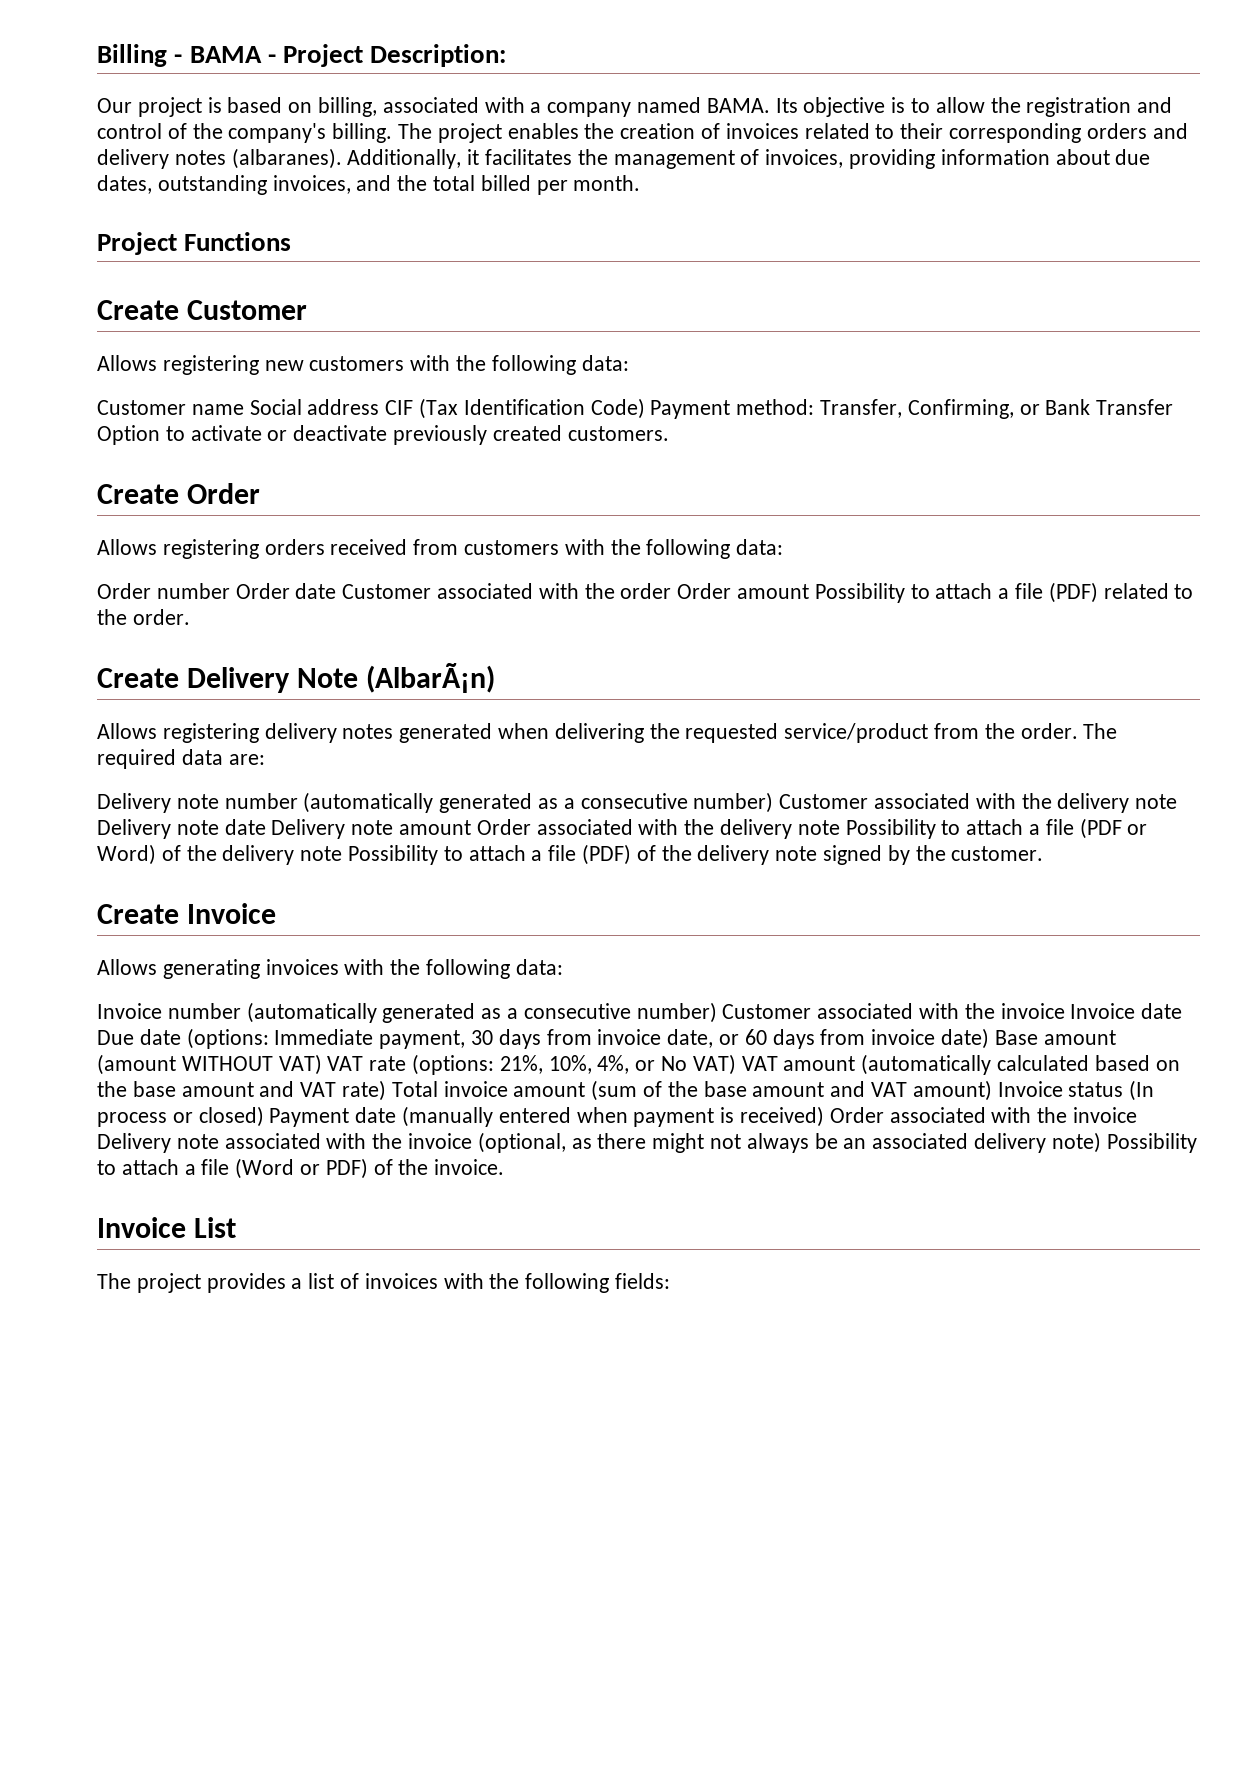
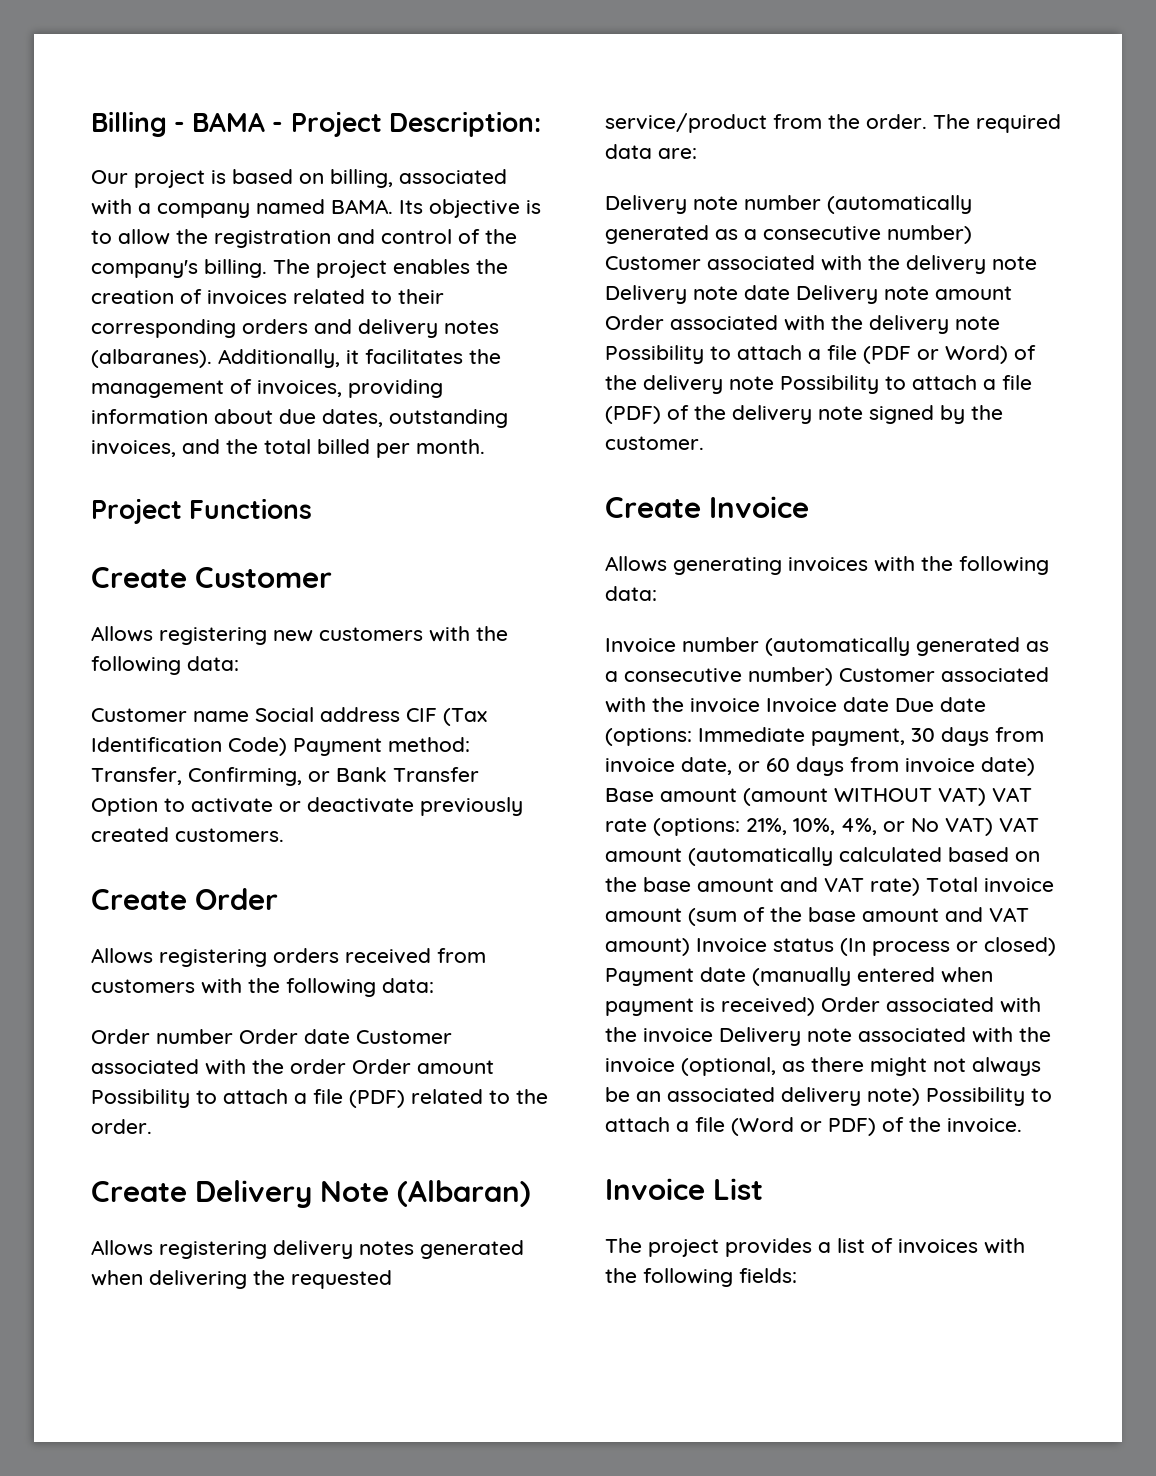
- Create Delivery Note (AlbarÃ¡n)
+ Create Delivery Note (Albaran)

